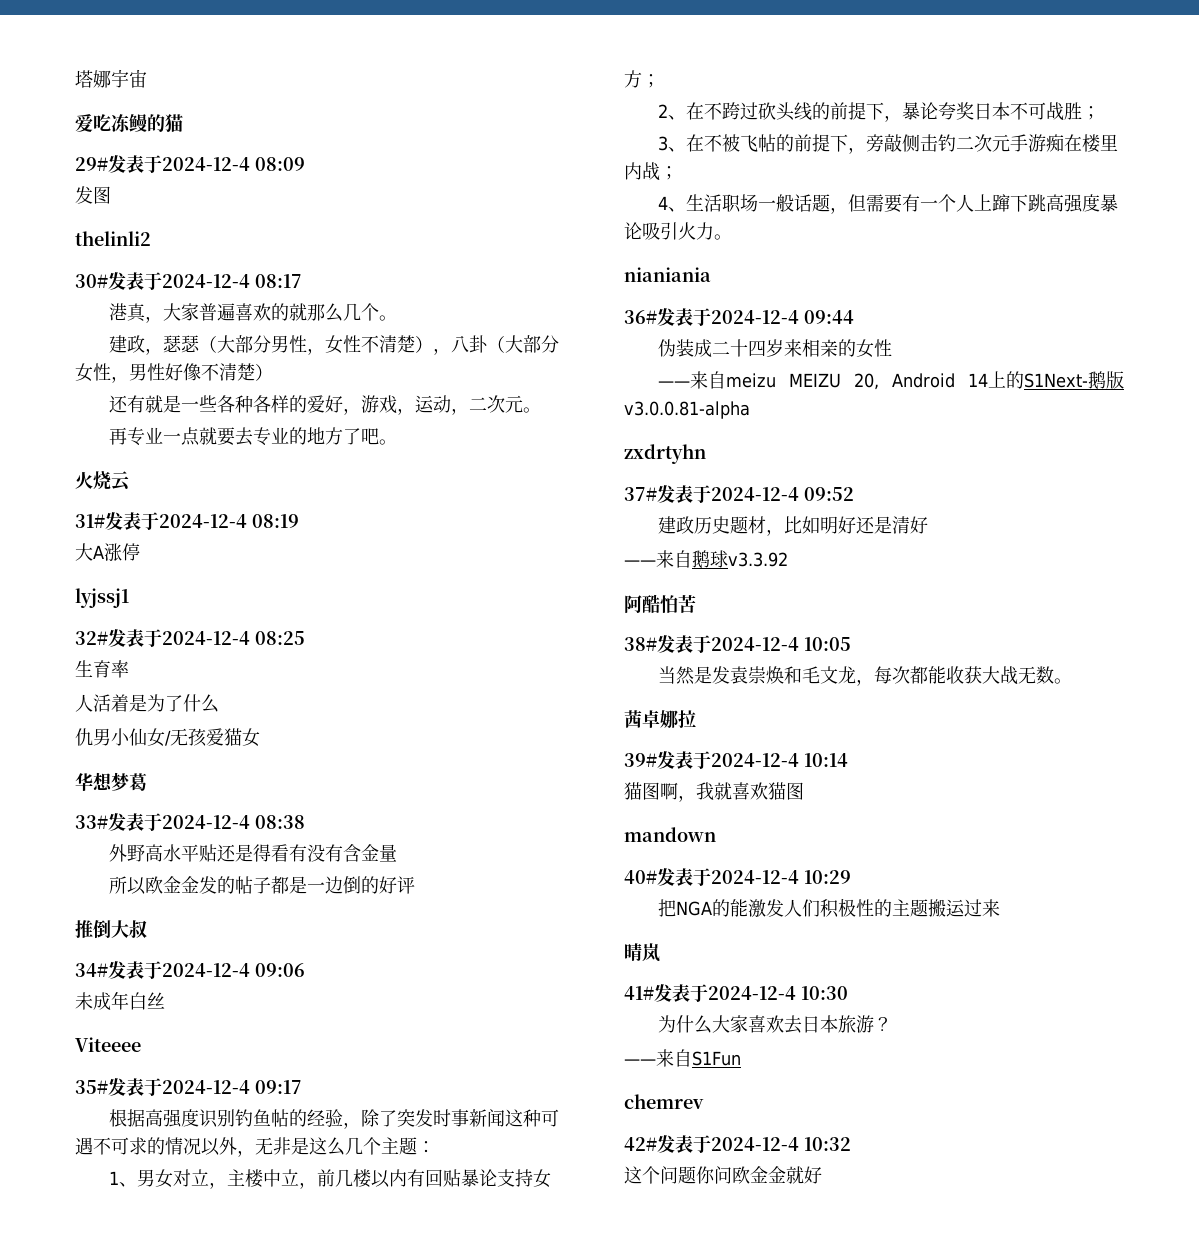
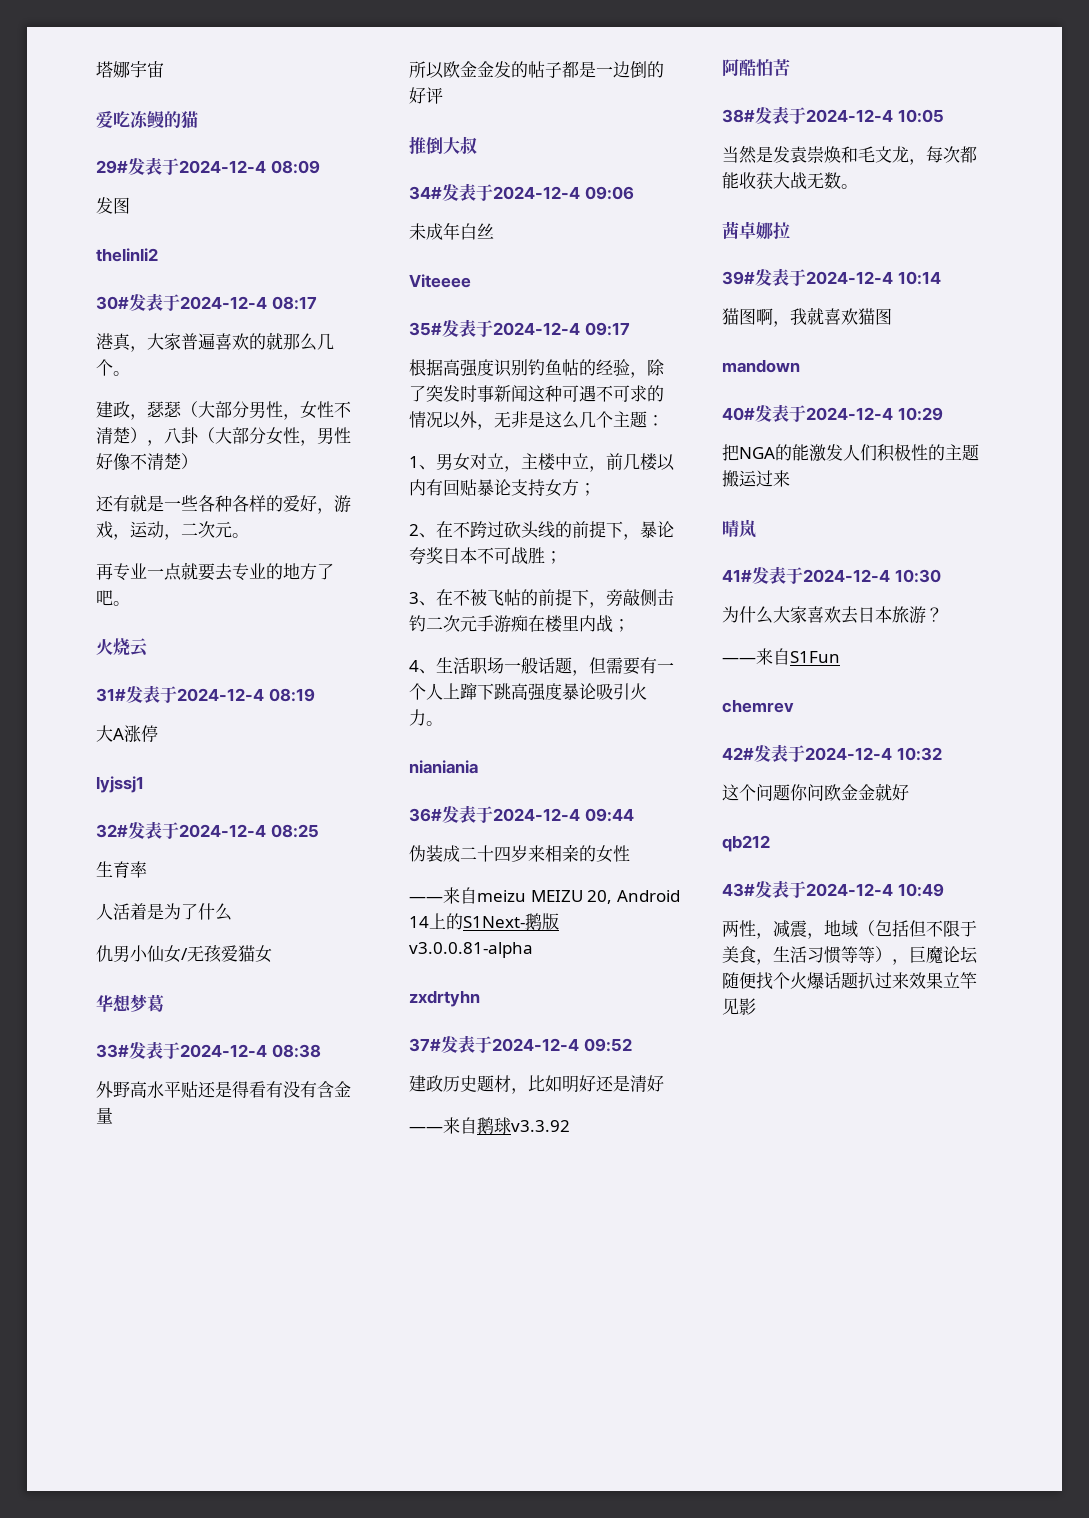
+ qb212
+ 43#发表于2024-12-4 10:49
+ 两性，减震，地域（包括但不限于美食，生活习惯等等），巨魔论坛随便找个火爆话题扒过来效果立竿见影

